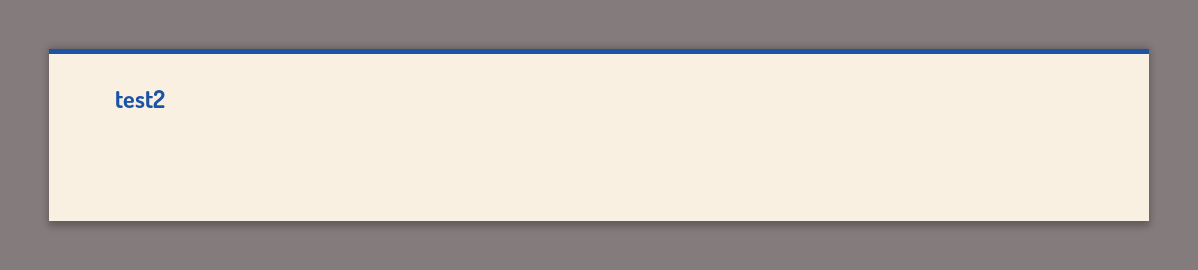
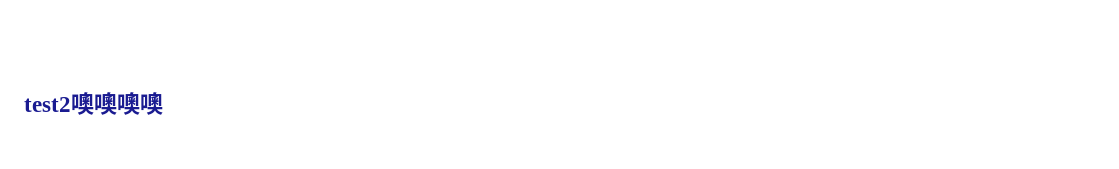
- test2
+ test2噢噢噢噢

